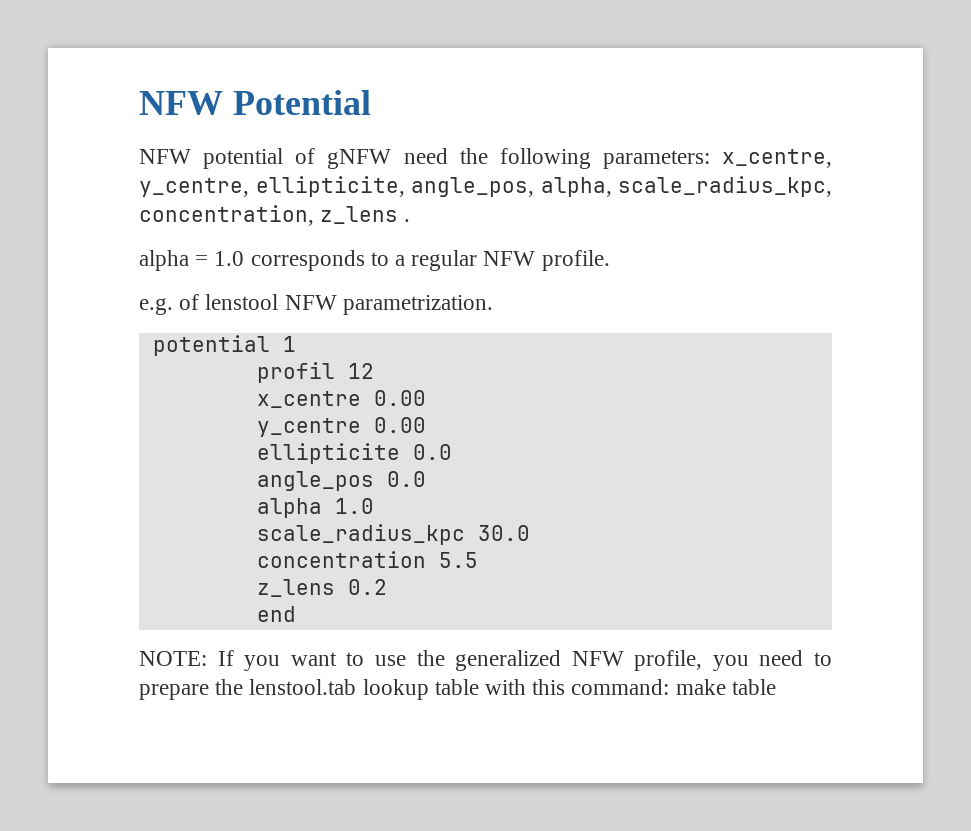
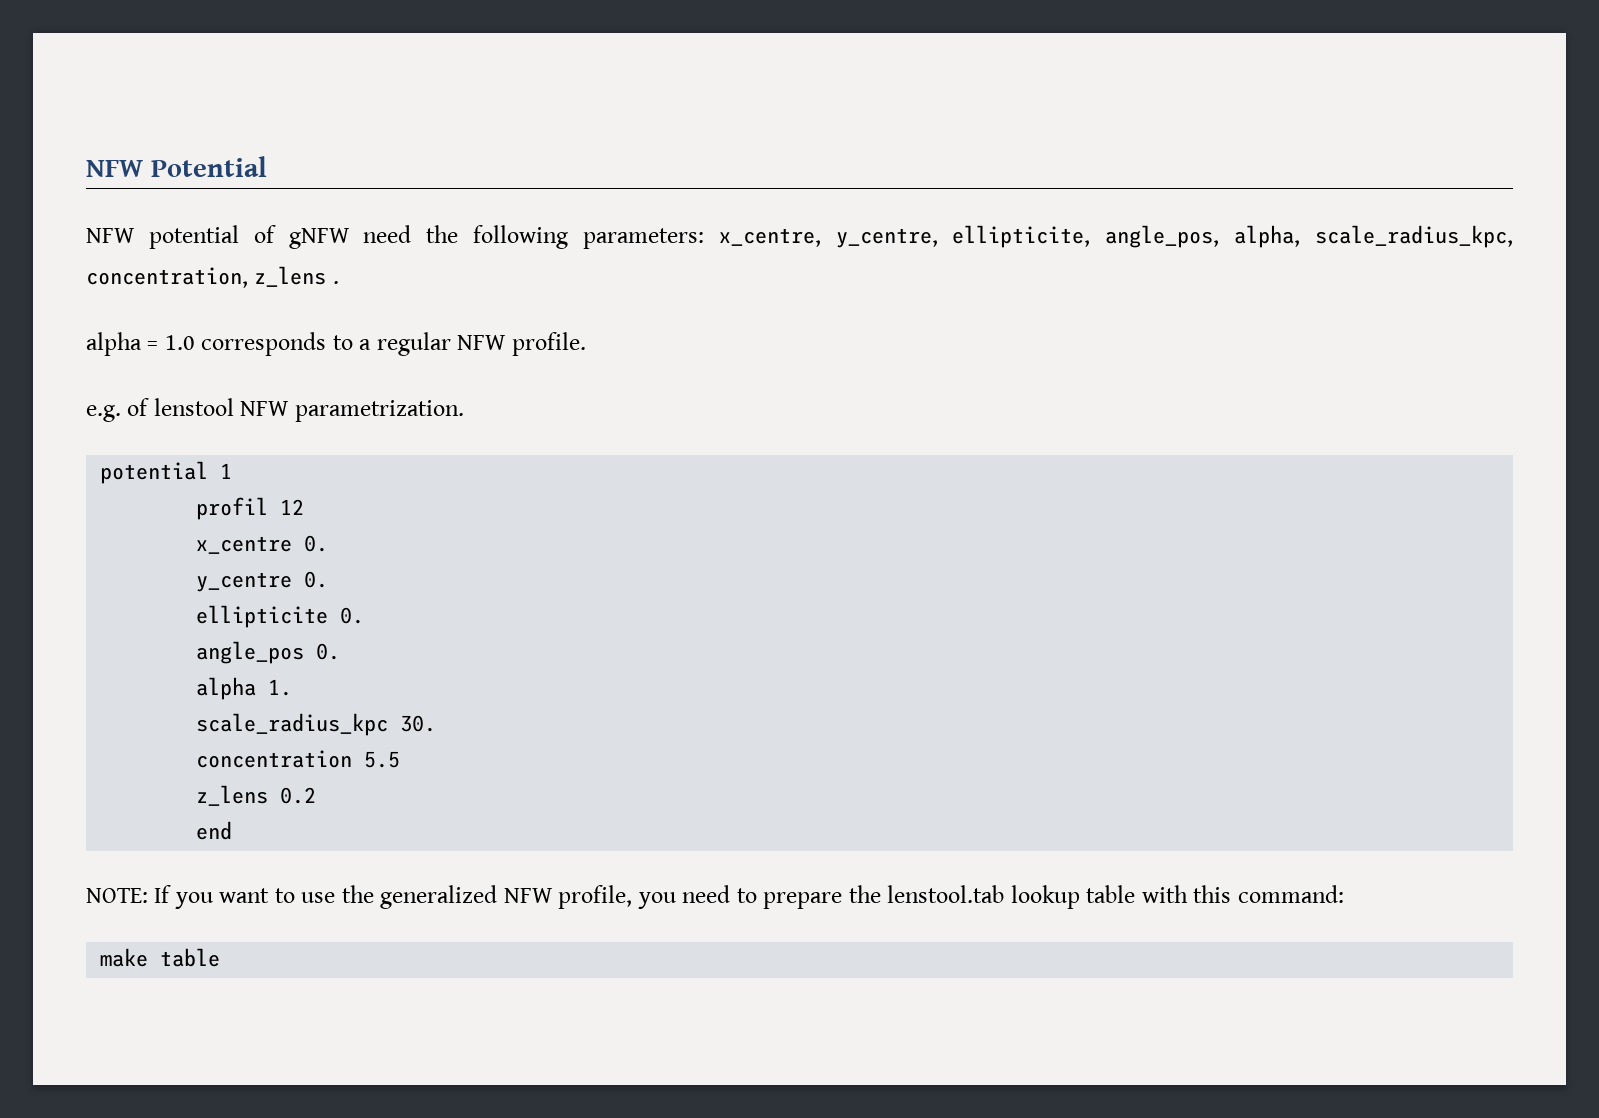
- x_centre 0.00
+ x_centre 0.
- y_centre 0.00
+ y_centre 0.
- ellipticite 0.0
+ ellipticite 0.
- angle_pos 0.0
- alpha 1.0
+ angle_pos 0.
+ alpha 1.
- scale_radius_kpc 30.0
+ scale_radius_kpc 30.
- NOTE: If you want to use the generalized NFW profile, you need to prepare the lenstool.tab lookup table with this command: make table
+ NOTE: If you want to use the generalized NFW profile, you need to prepare the lenstool.tab lookup table with this command:
+ make table

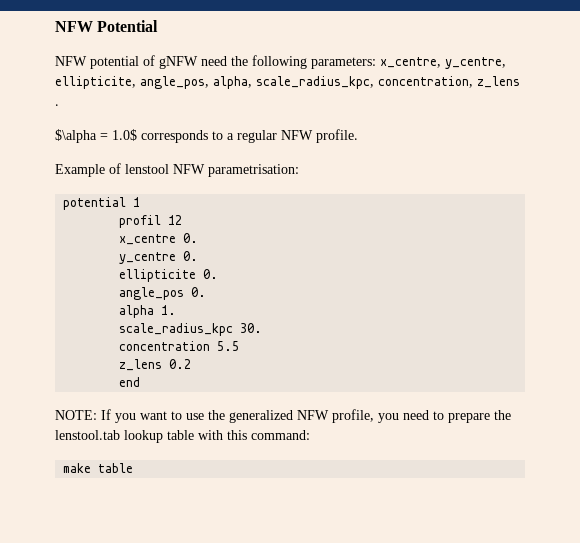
- alpha = 1.0 corresponds to a regular NFW profile.
+ $\alpha = 1.0$ corresponds to a regular NFW profile.
- e.g. of lenstool NFW parametrization.
+ Example of lenstool NFW parametrisation:

